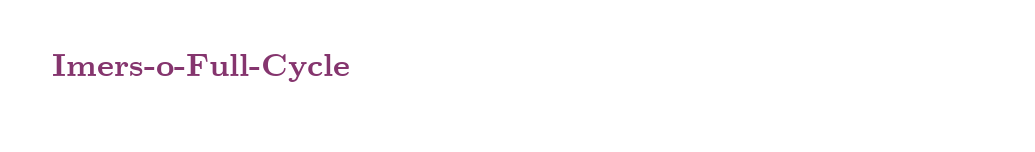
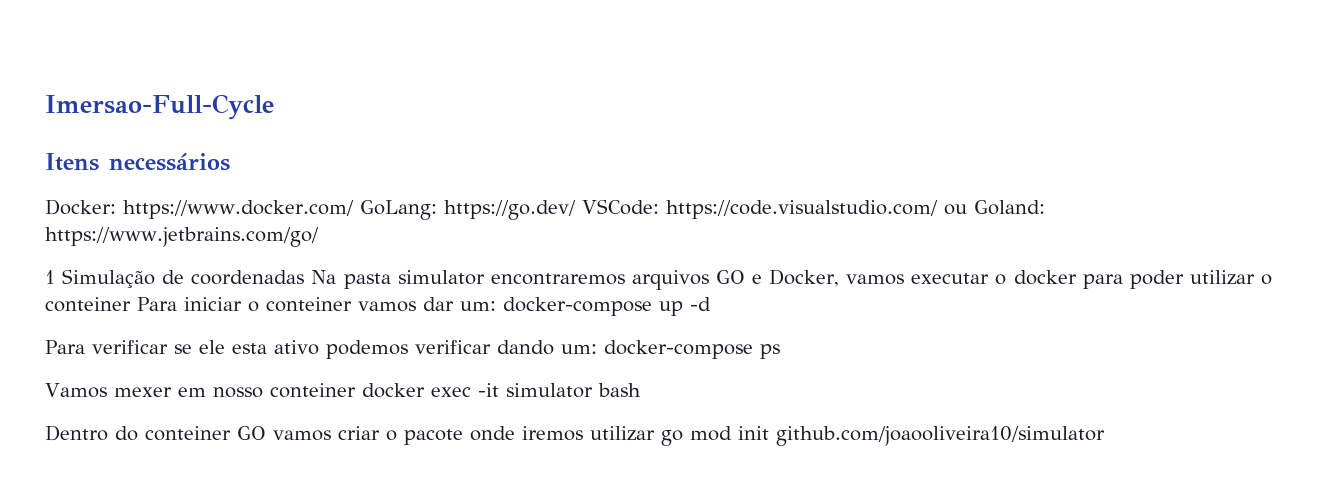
- Imers-o-Full-Cycle
+ Imersao-Full-Cycle
+ Itens necessários
+ Docker: https://www.docker.com/ GoLang: https://go.dev/ VSCode: https://code.visualstudio.com/ ou Goland: https://www.jetbrains.com/go/
+ 1 Simulação de coordenadas Na pasta simulator encontraremos arquivos GO e Docker, vamos executar o docker para poder utilizar o conteiner Para iniciar o conteiner vamos dar um: docker-compose up -d
+ Para verificar se ele esta ativo podemos verificar dando um: docker-compose ps
+ Vamos mexer em nosso conteiner docker exec -it simulator bash
+ Dentro do conteiner GO vamos criar o pacote onde iremos utilizar go mod init github.com/joaooliveira10/simulator

